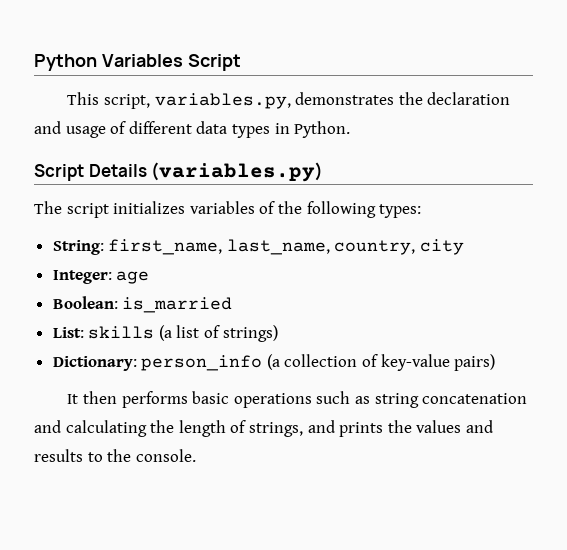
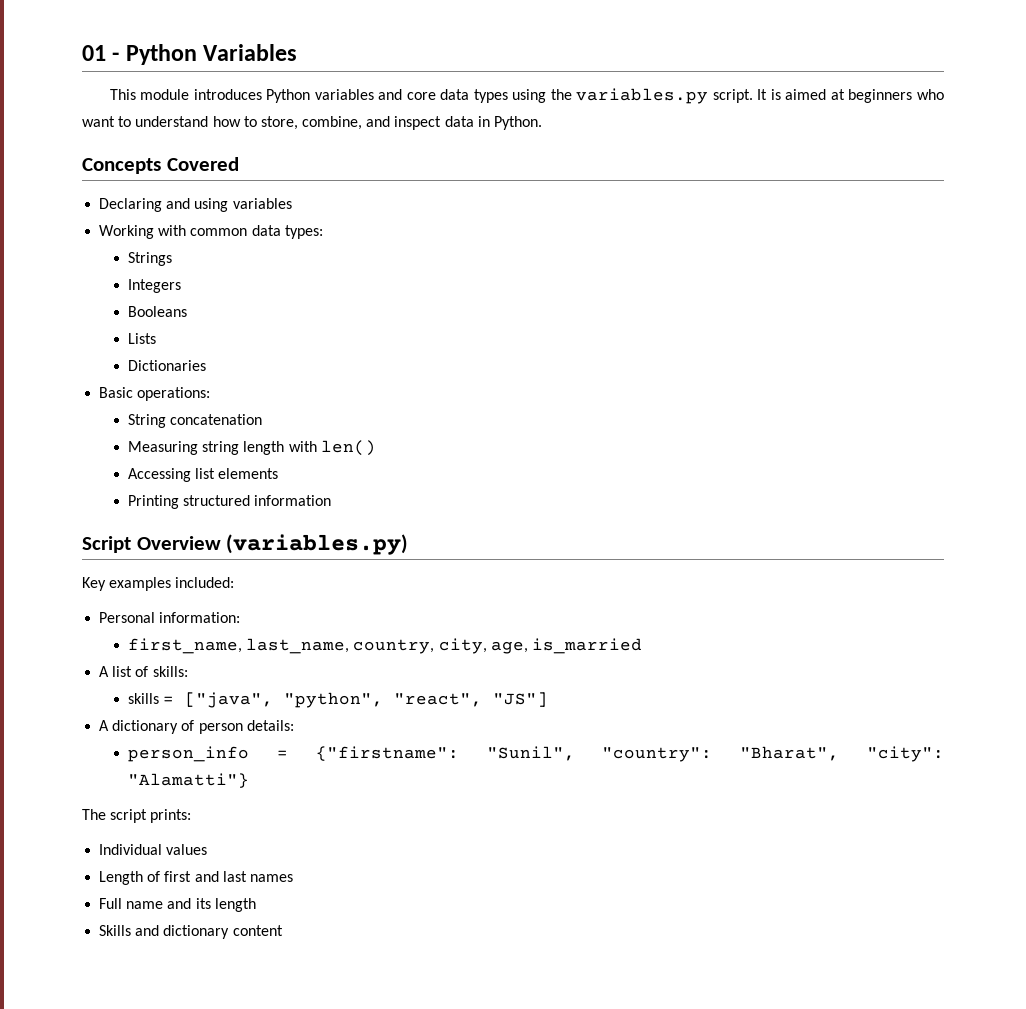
- Python Variables Script
+ 01 - Python Variables
- This script, variables.py, demonstrates the declaration and usage of different data types in Python.
- Script Details (variables.py)
+ This module introduces Python variables and core data types using the variables.py script. It is aimed at beginners who want to understand how to store, combine, and inspect data in Python.
+ Concepts Covered
+ Declaring and using variables
+ Working with common data types:
+ Strings
+ Integers
+ Booleans
+ Lists
+ Dictionaries
+ Basic operations:
+ String concatenation
+ Measuring string length with len()
+ Accessing list elements
+ Printing structured information
+ Script Overview (variables.py)
- The script initializes variables of the following types:
- String: first_name, last_name, country, city
- Integer: age
- Boolean: is_married
- List: skills (a list of strings)
- Dictionary: person_info (a collection of key-value pairs)
- It then performs basic operations such as string concatenation and calculating the length of strings, and prints the values and results to the console.
+ Key examples included:
+ Personal information:
+ first_name, last_name, country, city, age, is_married
+ A list of skills:
+ skills = ["java", "python", "react", "JS"]
+ A dictionary of person details:
+ person_info = {"firstname": "Sunil", "country": "Bharat", "city": "Alamatti"}
+ The script prints:
+ Individual values
+ Length of first and last names
+ Full name and its length
+ Skills and dictionary content

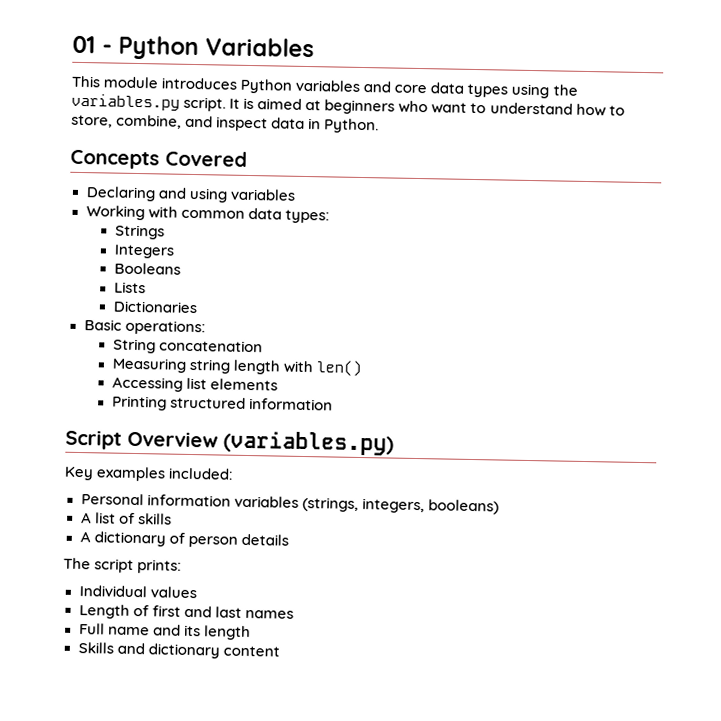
- Personal information:
- first_name, last_name, country, city, age, is_married
+ Personal information variables (strings, integers, booleans)
- A list of skills:
- skills = ["java", "python", "react", "JS"]
+ A list of skills
- A dictionary of person details:
- person_info = {"firstname": "Sunil", "country": "Bharat", "city": "Alamatti"}
+ A dictionary of person details

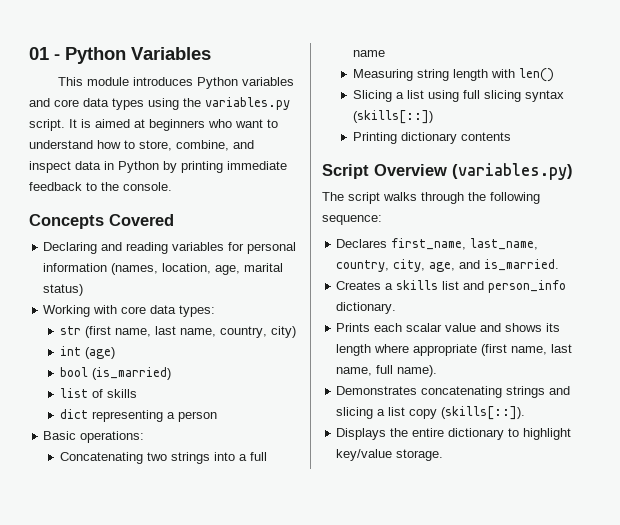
- It is aimed at beginners who want to understand how to store, combine, and inspect data in Python.
+ It is aimed at beginners who want to understand how to store, combine, and inspect data in Python by printing immediate feedback to the console.
- Declaring and using variables
+ Declaring and reading variables for personal information (names, location, age, marital status)
- Working with common data types:
+ Working with core data types:
- Strings
- Integers
- Booleans
- Lists
- Dictionaries
+ str (first name, last name, country, city)
+ int (age)
+ bool (is_married)
+ list of skills
+ dict representing a person
  Basic operations:
- String concatenation
+ Concatenating two strings into a full name
- Accessing list elements
+ Slicing a list using full slicing syntax (skills[::])
- Printing structured information
+ Printing dictionary contents
- Key examples included:
- Personal information variables (strings, integers, booleans)
- A list of skills
- A dictionary of person details
- The script prints:
- Individual values
- Length of first and last names
- Full name and its length
- Skills and dictionary content
+ The script walks through the following sequence:
+ Declares first_name, last_name, country, city, age, and is_married.
+ Creates a skills list and person_info dictionary.
+ Prints each scalar value and shows its length where appropriate (first name, last name, full name).
+ Demonstrates concatenating strings and slicing a list copy (skills[::]).
+ Displays the entire dictionary to highlight key/value storage.

